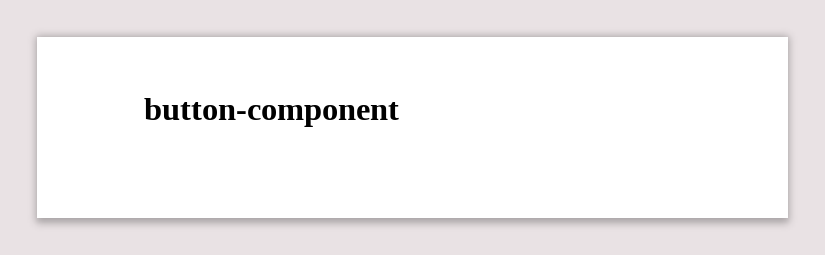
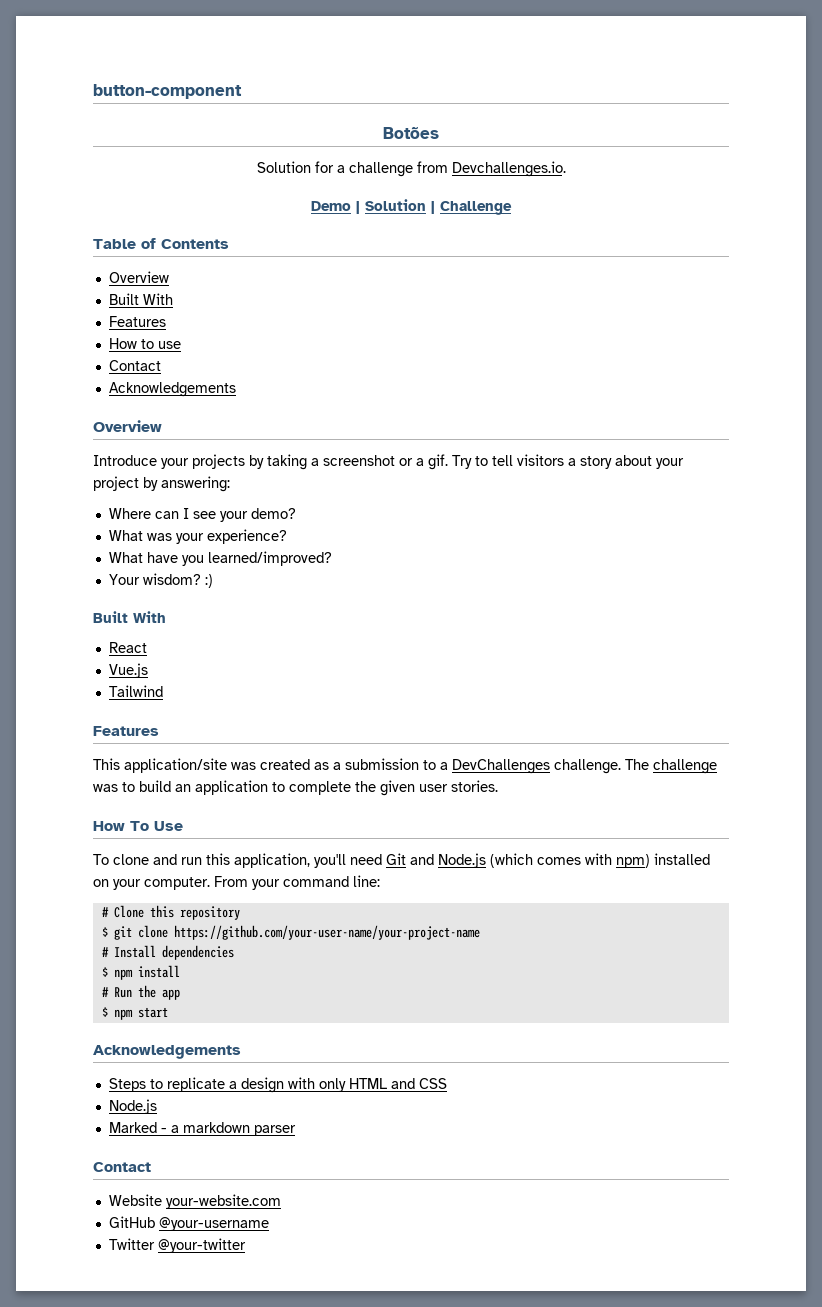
+ Botões
+ Solution for a challenge from Devchallenges.io.
+ Demo | Solution | Challenge
+ Table of Contents
+ Overview
+ Built With
+ Features
+ How to use
+ Contact
+ Acknowledgements
+ Overview
+ Introduce your projects by taking a screenshot or a gif. Try to tell visitors a story about your project by answering:
+ Where can I see your demo?
+ What was your experience?
+ What have you learned/improved?
+ Your wisdom? :)
+ Built With
+ React
+ Vue.js
+ Tailwind
+ Features
+ This application/site was created as a submission to a DevChallenges challenge. The challenge was to build an application to complete the given user stories.
+ How To Use
+ To clone and run this application, you'll need Git and Node.js (which comes with npm) installed on your computer. From your command line:
+ # Clone this repository
+ $ git clone https://github.com/your-user-name/your-project-name
+ # Install dependencies
+ $ npm install
+ # Run the app
+ $ npm start
+ Acknowledgements
+ Steps to replicate a design with only HTML and CSS
+ Node.js
+ Marked - a markdown parser
+ Contact
+ Website your-website.com
+ GitHub @your-username
+ Twitter @your-twitter

